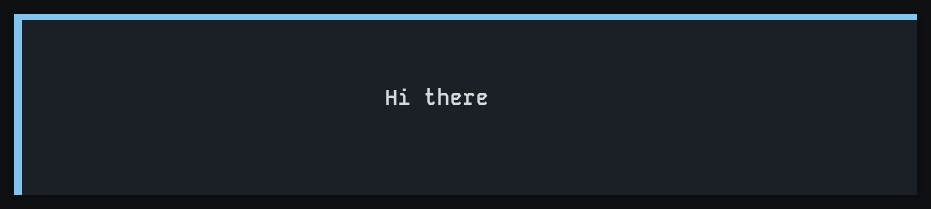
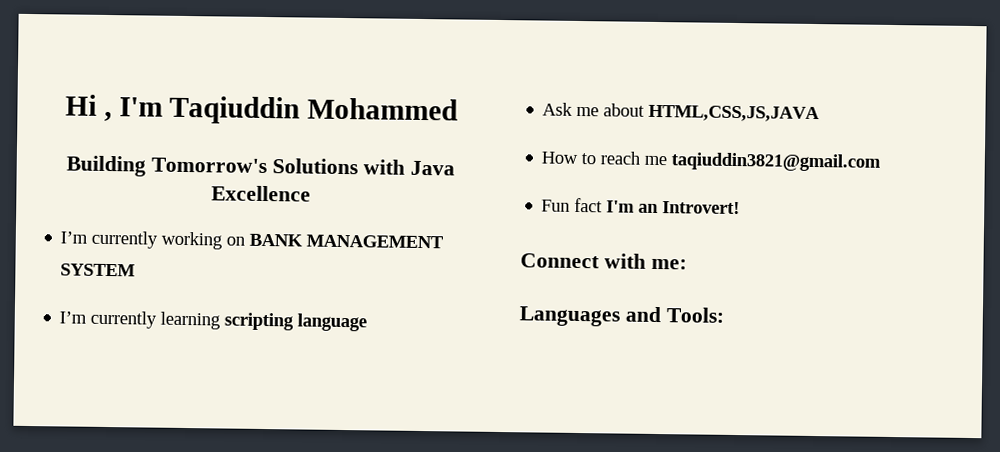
- Hi there
+ Hi , I'm Taqiuddin Mohammed
+ Building Tomorrow's Solutions with Java Excellence
+ I’m currently working on BANK MANAGEMENT SYSTEM
+ I’m currently learning scripting language
+ Ask me about HTML,CSS,JS,JAVA
+ How to reach me taqiuddin3821@gmail.com
+ Fun fact I'm an Introvert!
+ Connect with me:
+ Languages and Tools:

